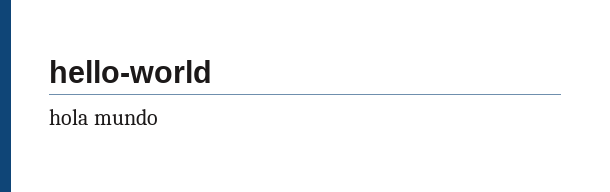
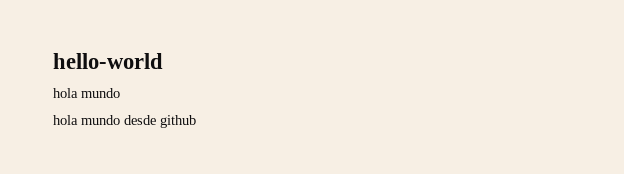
+ hola mundo desde github

